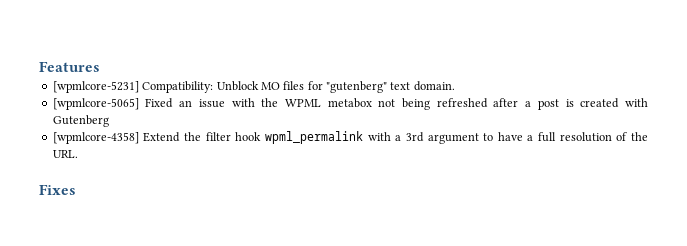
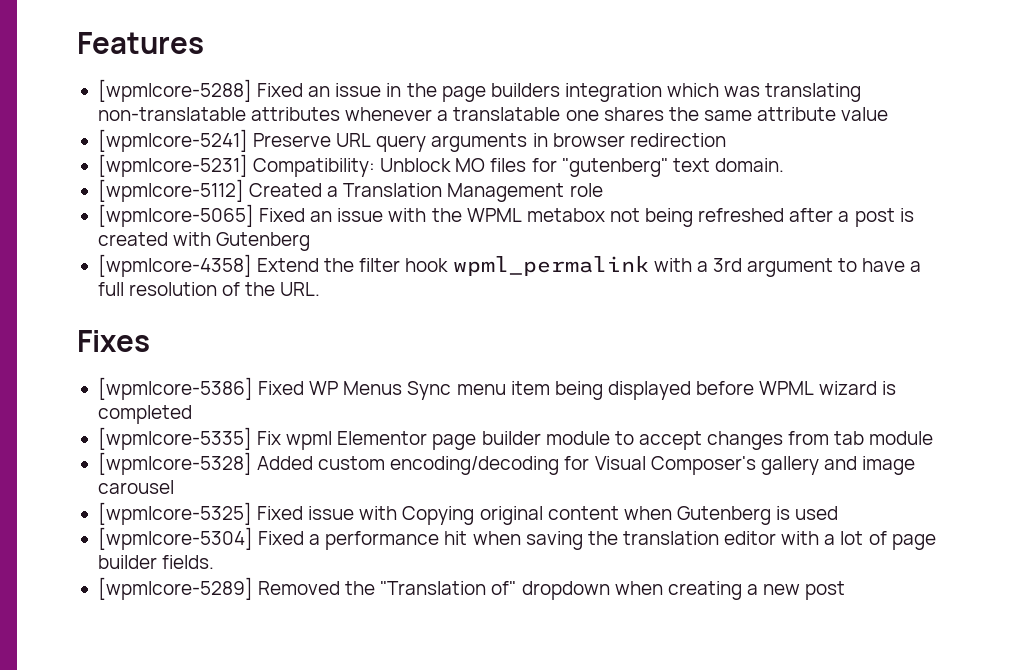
+ [wpmlcore-5288] Fixed an issue in the page builders integration which was translating non-translatable attributes whenever a translatable one shares the same attribute value
+ [wpmlcore-5241] Preserve URL query arguments in browser redirection
+ [wpmlcore-5112] Created a Translation Management role
+ [wpmlcore-5386] Fixed WP Menus Sync menu item being displayed before WPML wizard is completed
+ [wpmlcore-5335] Fix wpml Elementor page builder module to accept changes from tab module
+ [wpmlcore-5328] Added custom encoding/decoding for Visual Composer's gallery and image carousel
+ [wpmlcore-5325] Fixed issue with Copying original content when Gutenberg is used
+ [wpmlcore-5304] Fixed a performance hit when saving the translation editor with a lot of page builder fields.
+ [wpmlcore-5289] Removed the "Translation of" dropdown when creating a new post

